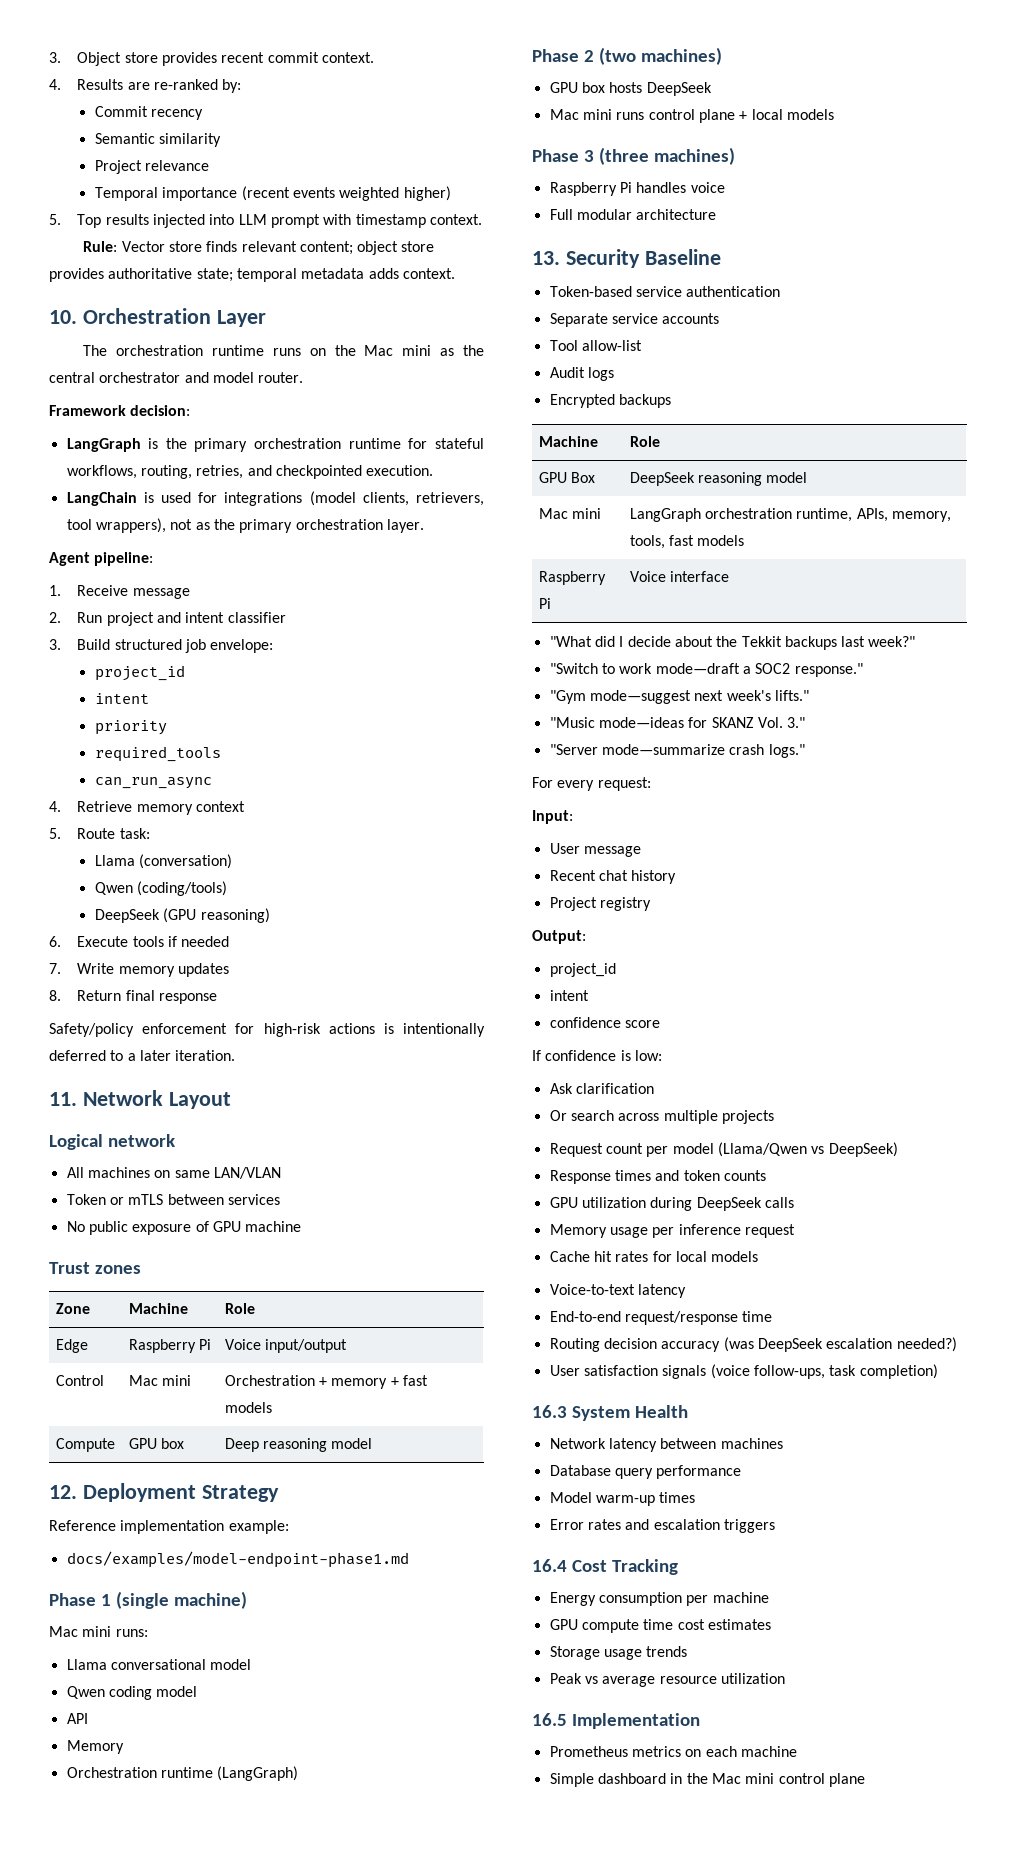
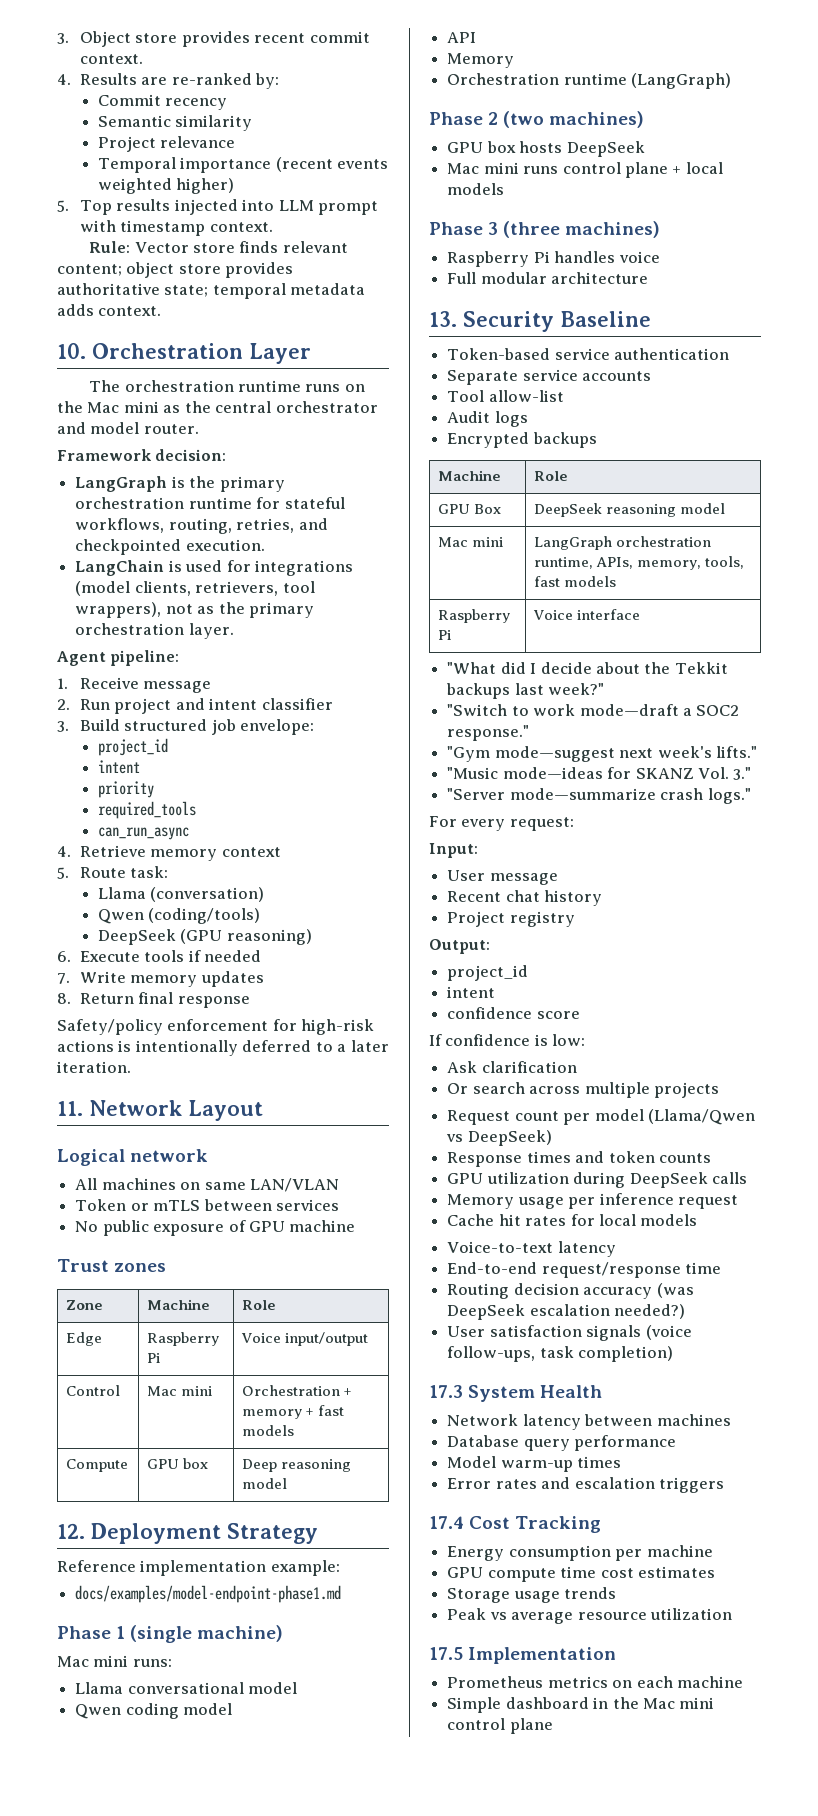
- 16.3 System Health
+ 17.3 System Health
- 16.4 Cost Tracking
+ 17.4 Cost Tracking
- 16.5 Implementation
+ 17.5 Implementation

